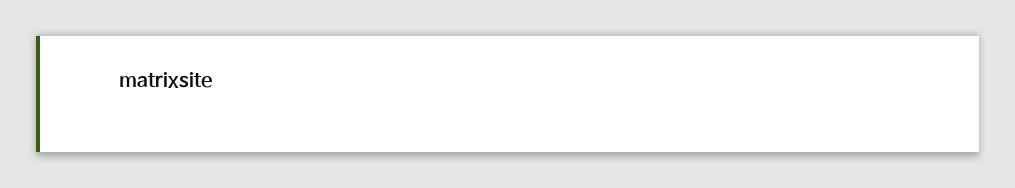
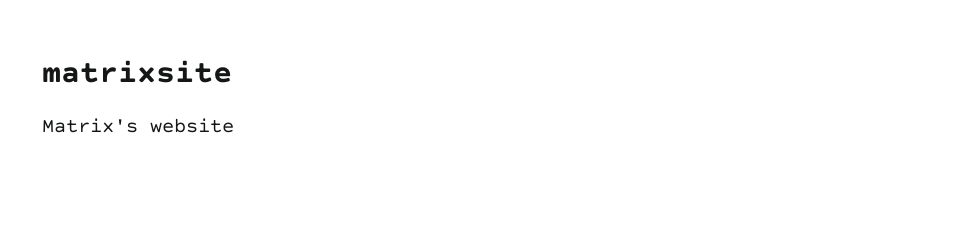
+ Matrix's website

